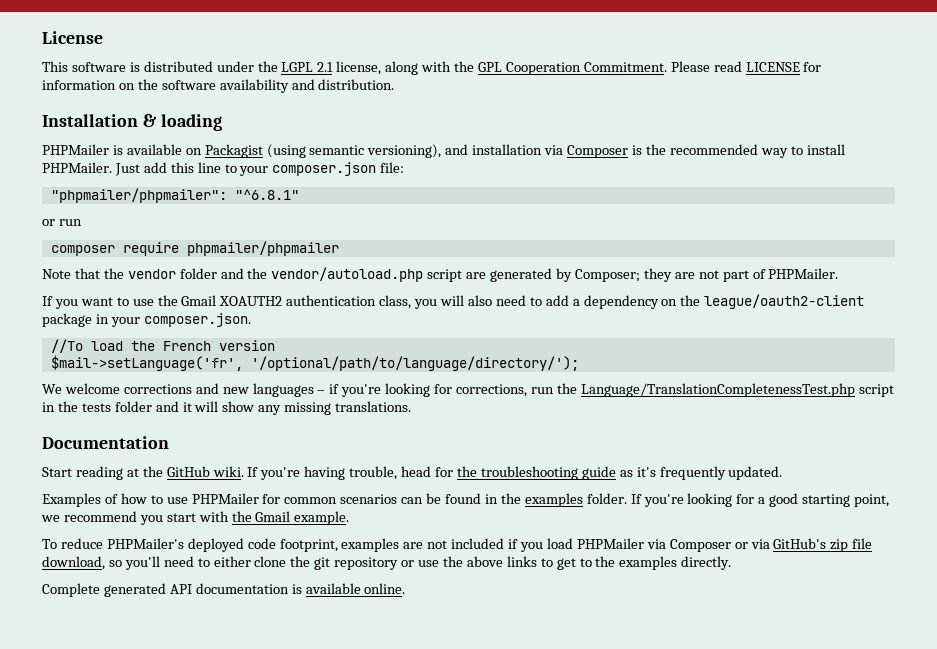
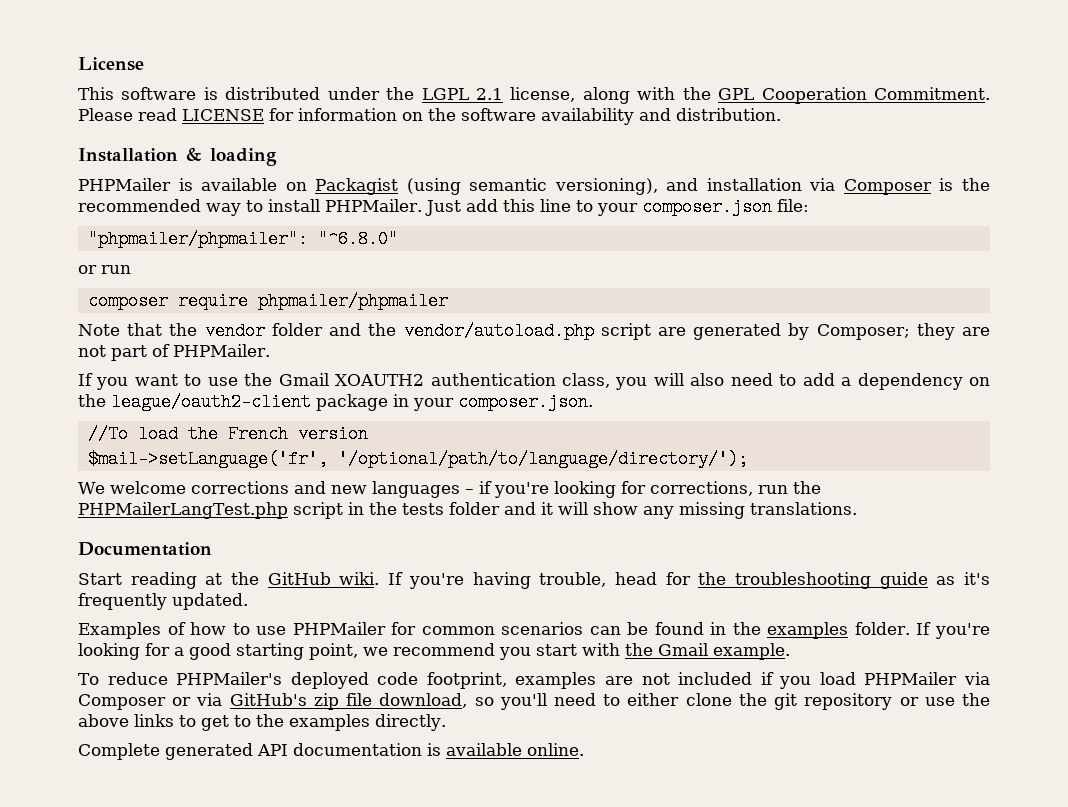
- "phpmailer/phpmailer": "^6.8.1"
+ "phpmailer/phpmailer": "^6.8.0"
- We welcome corrections and new languages – if you're looking for corrections, run the Language/TranslationCompletenessTest.php script in the tests folder and it will show any missing translations.
+ We welcome corrections and new languages – if you're looking for corrections, run the PHPMailerLangTest.php script in the tests folder and it will show any missing translations.

